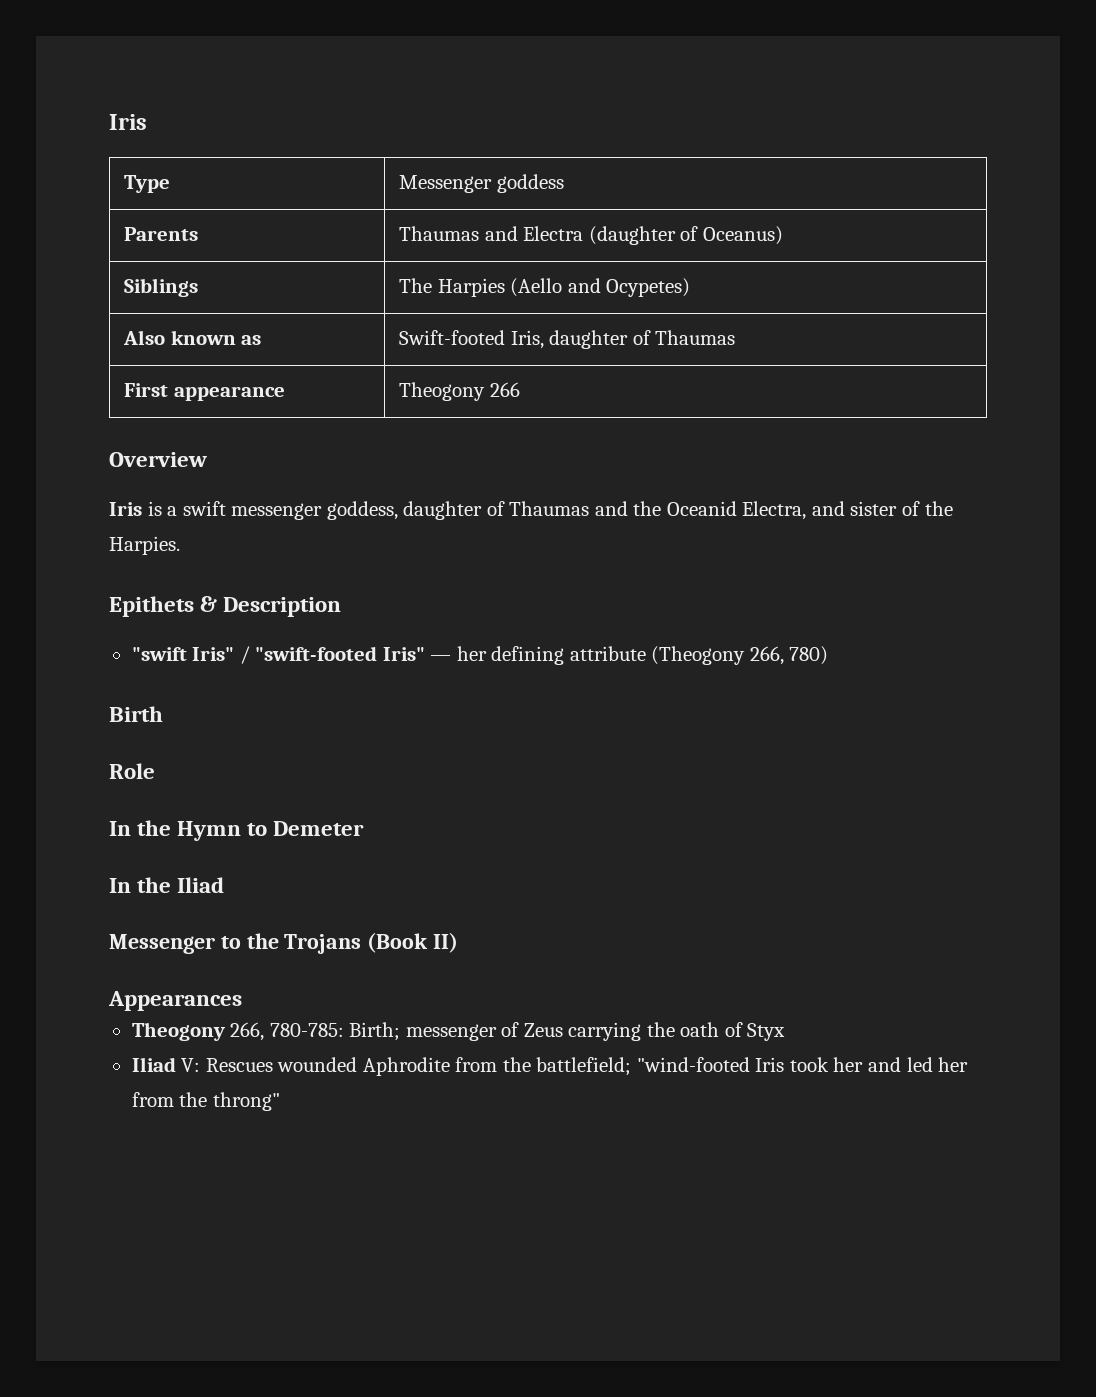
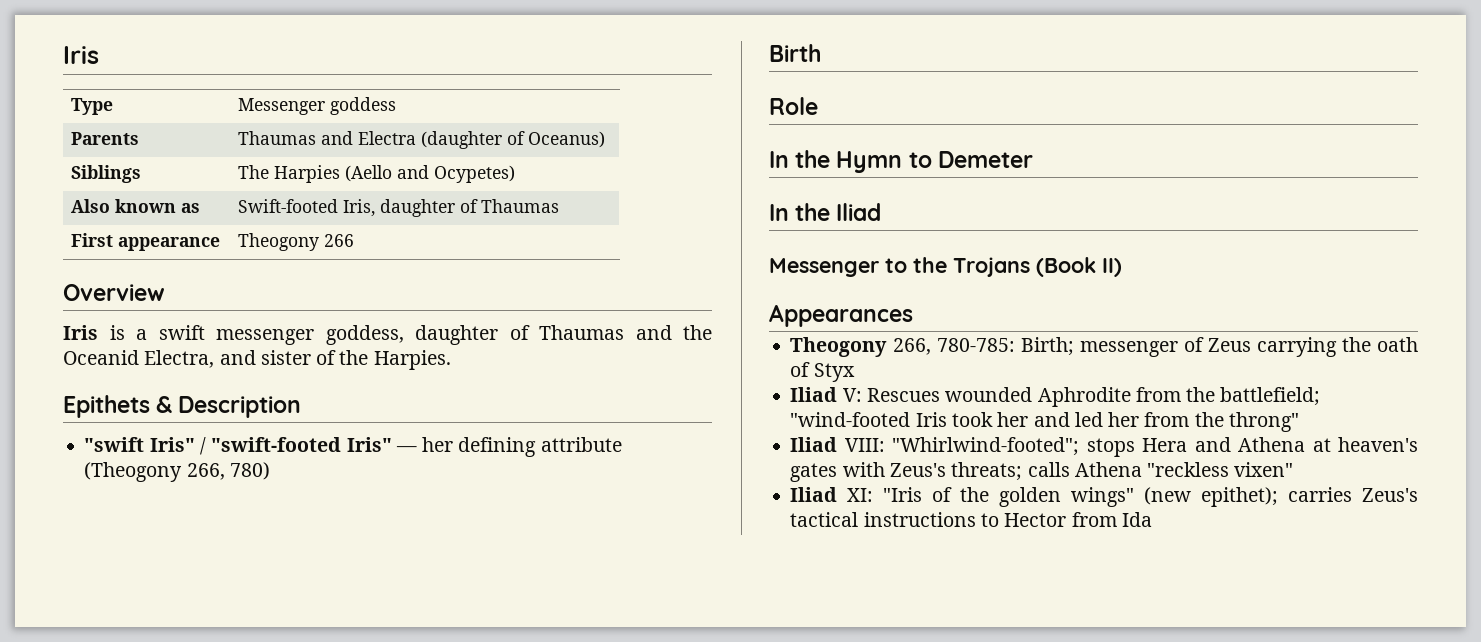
+ Iliad VIII: "Whirlwind-footed"; stops Hera and Athena at heaven's gates with Zeus's threats; calls Athena "reckless vixen"
+ Iliad XI: "Iris of the golden wings" (new epithet); carries Zeus's tactical instructions to Hector from Ida

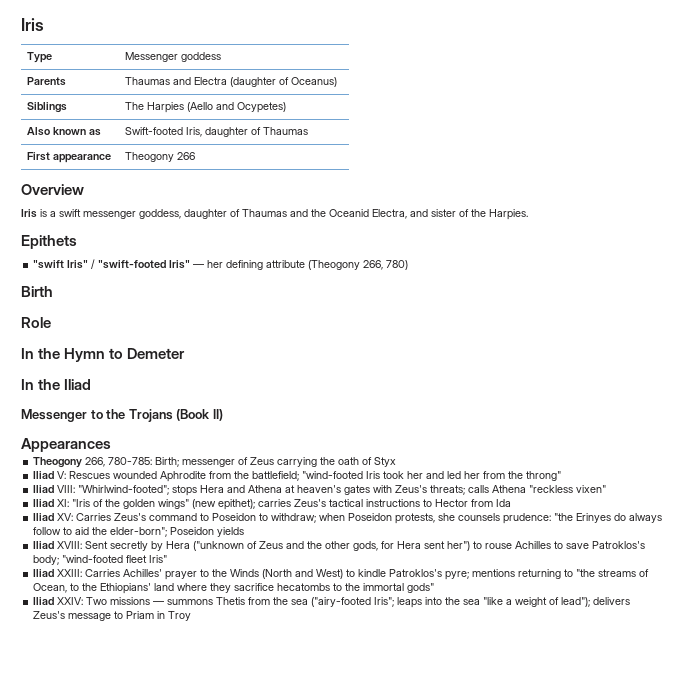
- Epithets & Description
+ Epithets
+ Iliad XV: Carries Zeus's command to Poseidon to withdraw; when Poseidon protests, she counsels prudence: "the Erinyes do always follow to aid the elder-born"; Poseidon yields
+ Iliad XVIII: Sent secretly by Hera ("unknown of Zeus and the other gods, for Hera sent her") to rouse Achilles to save Patroklos's body; "wind-footed fleet Iris"
+ Iliad XXIII: Carries Achilles' prayer to the Winds (North and West) to kindle Patroklos's pyre; mentions returning to "the streams of Ocean, to the Ethiopians' land where they sacrifice hecatombs to the immortal gods"
+ Iliad XXIV: Two missions — summons Thetis from the sea ("airy-footed Iris"; leaps into the sea "like a weight of lead"); delivers Zeus's message to Priam in Troy

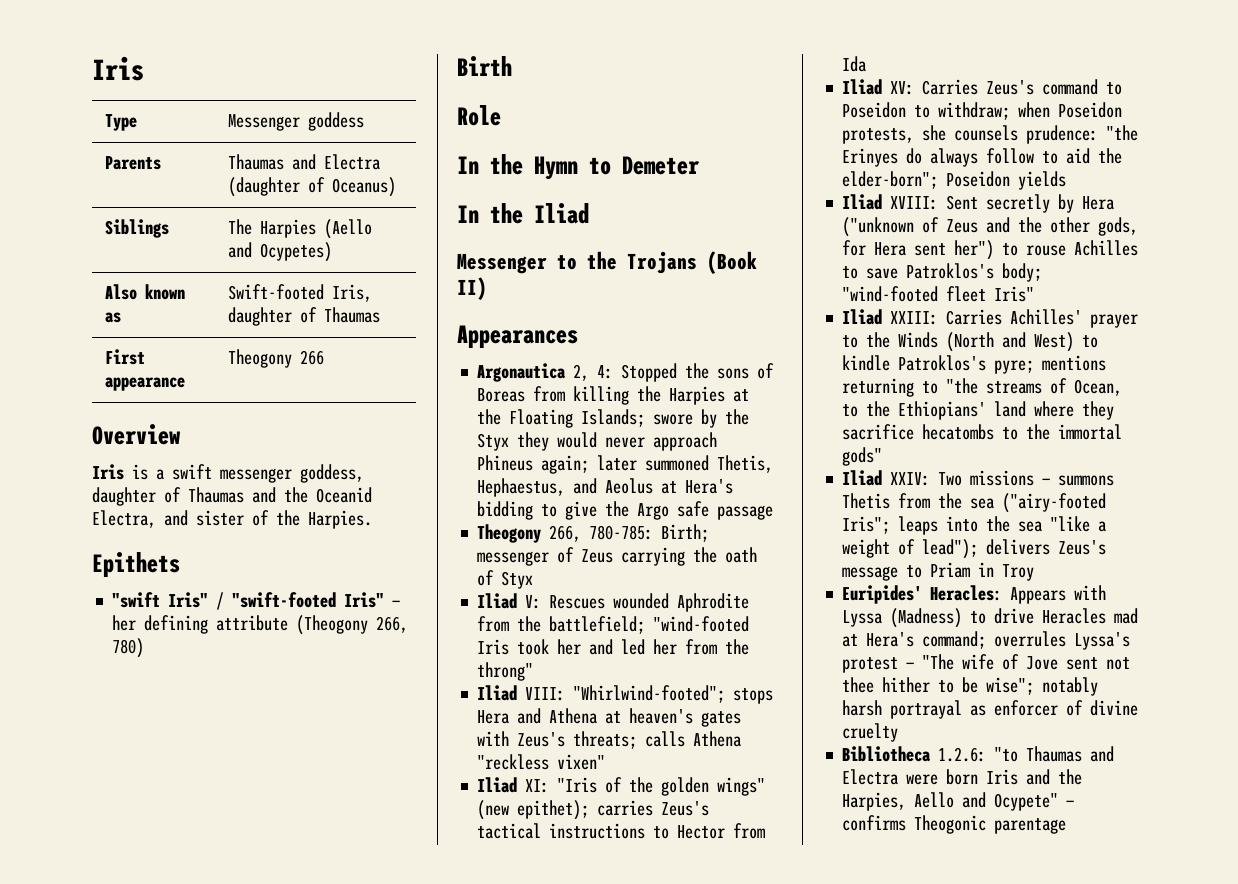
+ Argonautica 2, 4: Stopped the sons of Boreas from killing the Harpies at the Floating Islands; swore by the Styx they would never approach Phineus again; later summoned Thetis, Hephaestus, and Aeolus at Hera's bidding to give the Argo safe passage
+ Euripides' Heracles: Appears with Lyssa (Madness) to drive Heracles mad at Hera's command; overrules Lyssa's protest — "The wife of Jove sent not thee hither to be wise"; notably harsh portrayal as enforcer of divine cruelty
+ Bibliotheca 1.2.6: "to Thaumas and Electra were born Iris and the Harpies, Aello and Ocypete" — confirms Theogonic parentage

